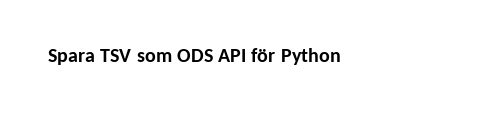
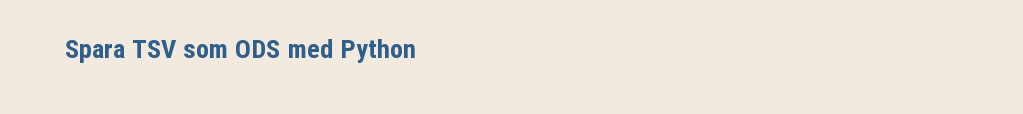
- Spara TSV som ODS API för Python
+ Spara TSV som ODS med Python

